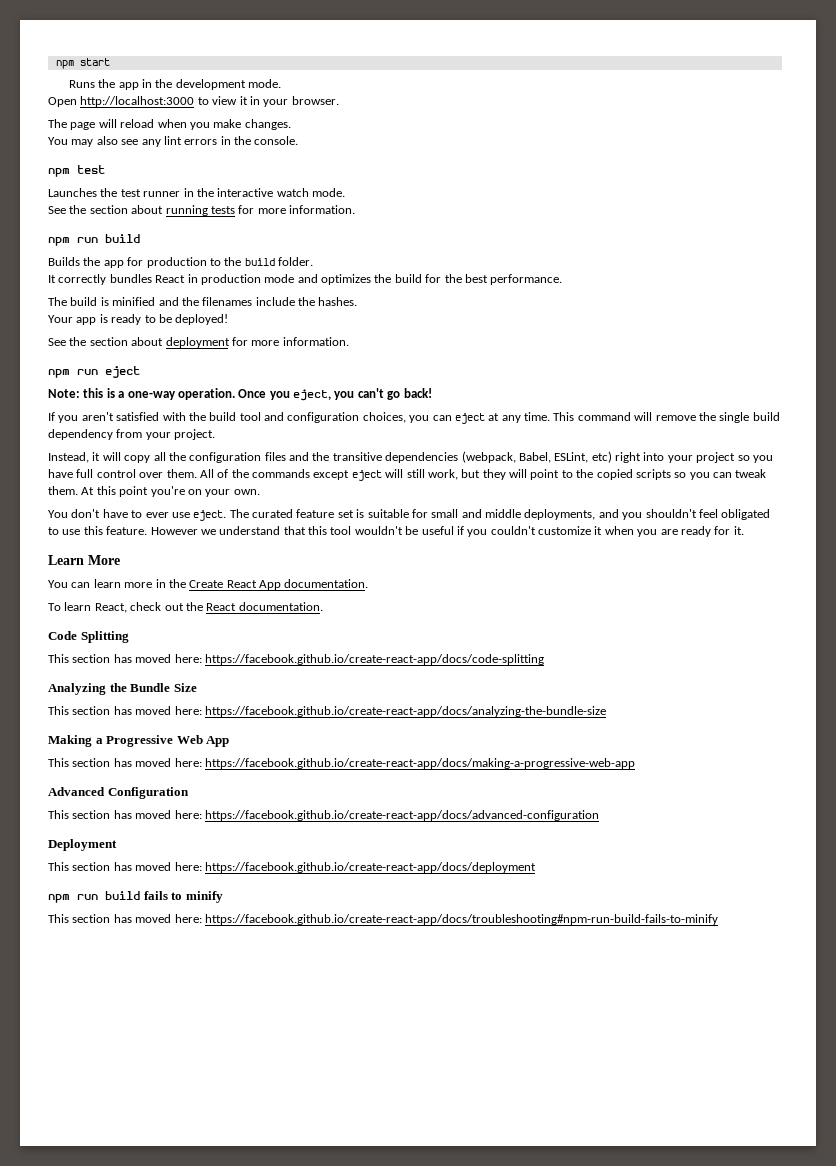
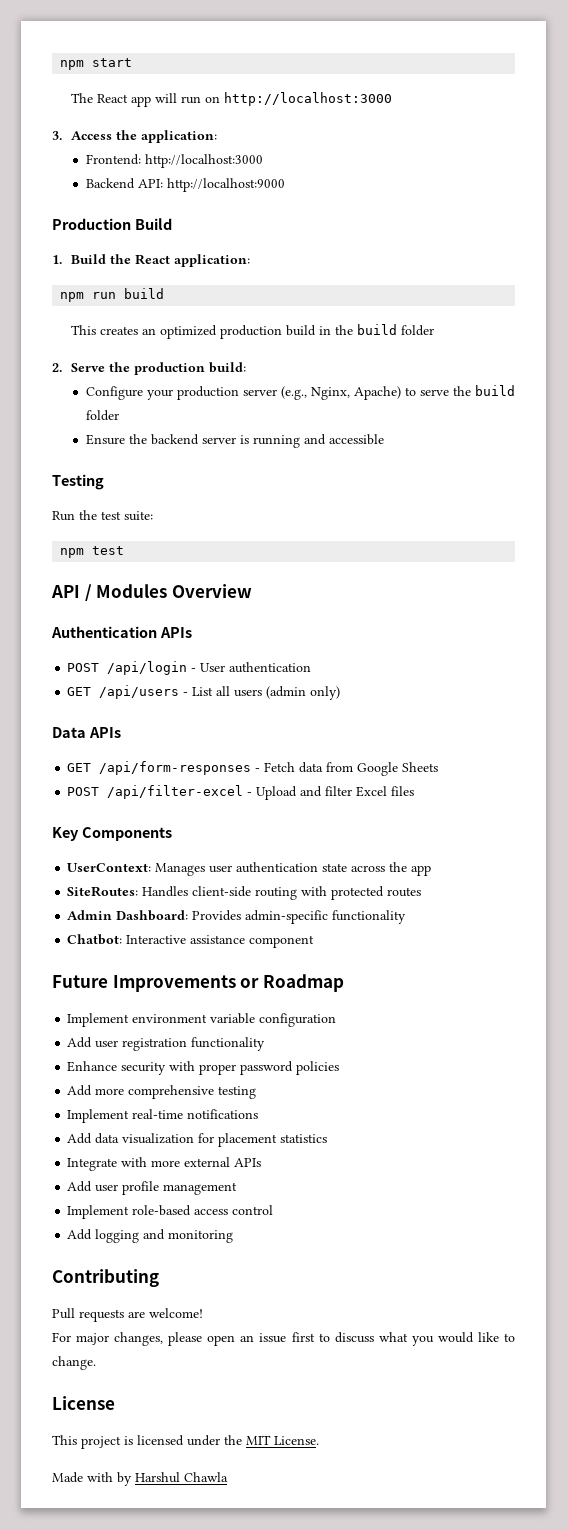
- Runs the app in the development mode.
- Open http://localhost:3000 to view it in your browser.
- The page will reload when you make changes.
- You may also see any lint errors in the console.
+ The React app will run on http://localhost:3000
+ 3. Access the application:
+ Frontend: http://localhost:3000
+ Backend API: http://localhost:9000
+ Production Build
+ 1. Build the React application:
+ npm run build
+ This creates an optimized production build in the build folder
+ 2. Serve the production build:
+ Configure your production server (e.g., Nginx, Apache) to serve the build folder
+ Ensure the backend server is running and accessible
+ Testing
+ Run the test suite:
  npm test
- Launches the test runner in the interactive watch mode.
- See the section about running tests for more information.
- npm run build
- Builds the app for production to the build folder.
- It correctly bundles React in production mode and optimizes the build for the best performance.
- The build is minified and the filenames include the hashes.
- Your app is ready to be deployed!
- See the section about deployment for more information.
- npm run eject
- Note: this is a one-way operation. Once you eject, you can't go back!
- If you aren't satisfied with the build tool and configuration choices, you can eject at any time. This command will remove the single build dependency from your project.
- Instead, it will copy all the configuration files and the transitive dependencies (webpack, Babel, ESLint, etc) right into your project so you have full control over them. All of the commands except eject will still work, but they will point to the copied scripts so you can tweak them. At this point you're on your own.
- You don't have to ever use eject. The curated feature set is suitable for small and middle deployments, and you shouldn't feel obligated to use this feature. However we understand that this tool wouldn't be useful if you couldn't customize it when you are ready for it.
- Learn More
- You can learn more in the Create React App documentation.
- To learn React, check out the React documentation.
- Code Splitting
- This section has moved here: https://facebook.github.io/create-react-app/docs/code-splitting
- Analyzing the Bundle Size
- This section has moved here: https://facebook.github.io/create-react-app/docs/analyzing-the-bundle-size
- Making a Progressive Web App
- This section has moved here: https://facebook.github.io/create-react-app/docs/making-a-progressive-web-app
- Advanced Configuration
- This section has moved here: https://facebook.github.io/create-react-app/docs/advanced-configuration
- Deployment
- This section has moved here: https://facebook.github.io/create-react-app/docs/deployment
- npm run build fails to minify
- This section has moved here: https://facebook.github.io/create-react-app/docs/troubleshooting#npm-run-build-fails-to-minify
+ API / Modules Overview
+ Authentication APIs
+ POST /api/login - User authentication
+ GET /api/users - List all users (admin only)
+ Data APIs
+ GET /api/form-responses - Fetch data from Google Sheets
+ POST /api/filter-excel - Upload and filter Excel files
+ Key Components
+ UserContext: Manages user authentication state across the app
+ SiteRoutes: Handles client-side routing with protected routes
+ Admin Dashboard: Provides admin-specific functionality
+ Chatbot: Interactive assistance component
+ Future Improvements or Roadmap
+ Implement environment variable configuration
+ Add user registration functionality
+ Enhance security with proper password policies
+ Add more comprehensive testing
+ Implement real-time notifications
+ Add data visualization for placement statistics
+ Integrate with more external APIs
+ Add user profile management
+ Implement role-based access control
+ Add logging and monitoring
+ Contributing
+ Pull requests are welcome!
+ For major changes, please open an issue first to discuss what you would like to change.
+ License
+ This project is licensed under the MIT License.
+ Made with by Harshul Chawla

